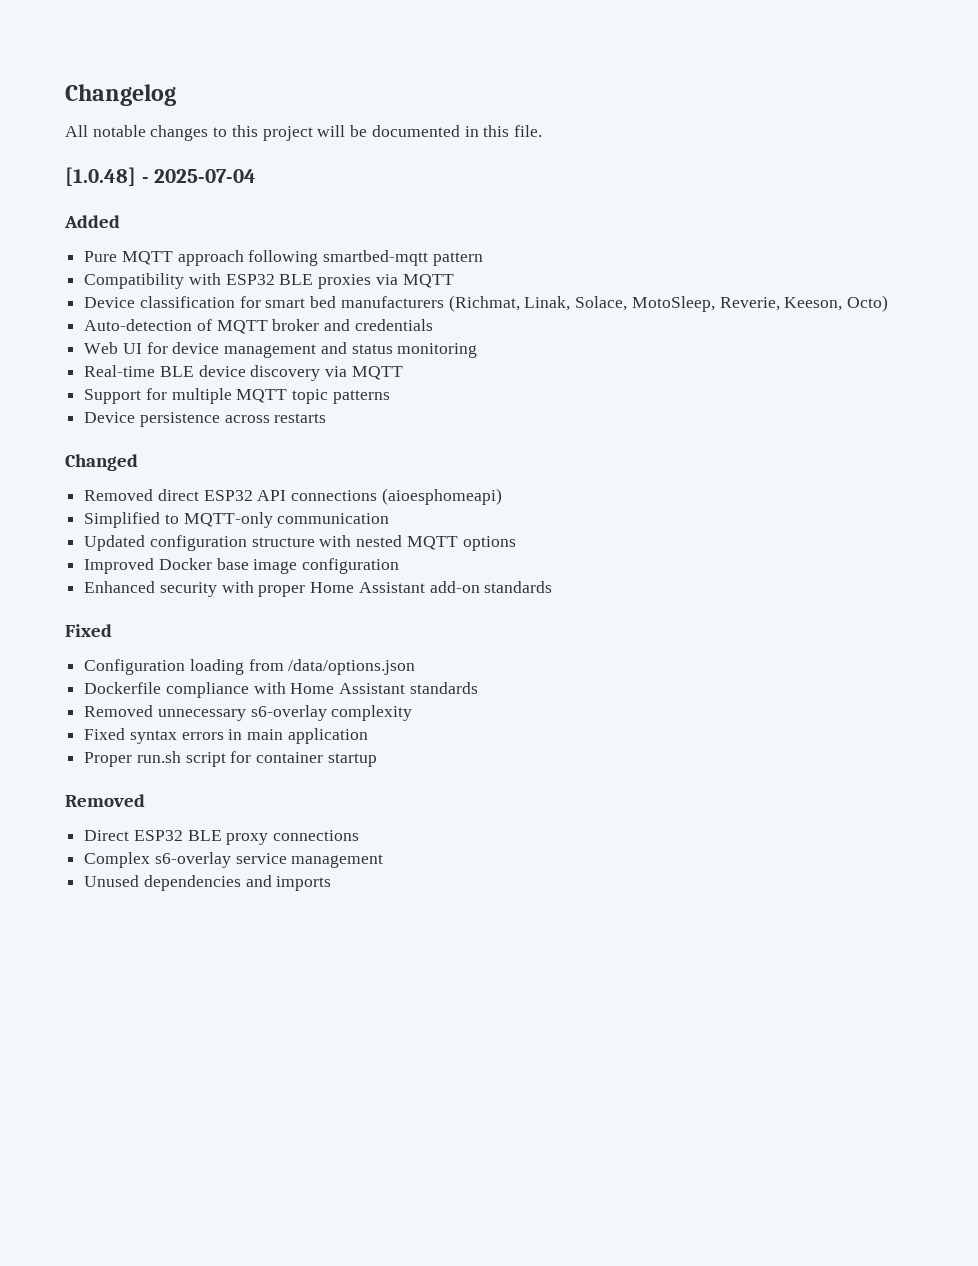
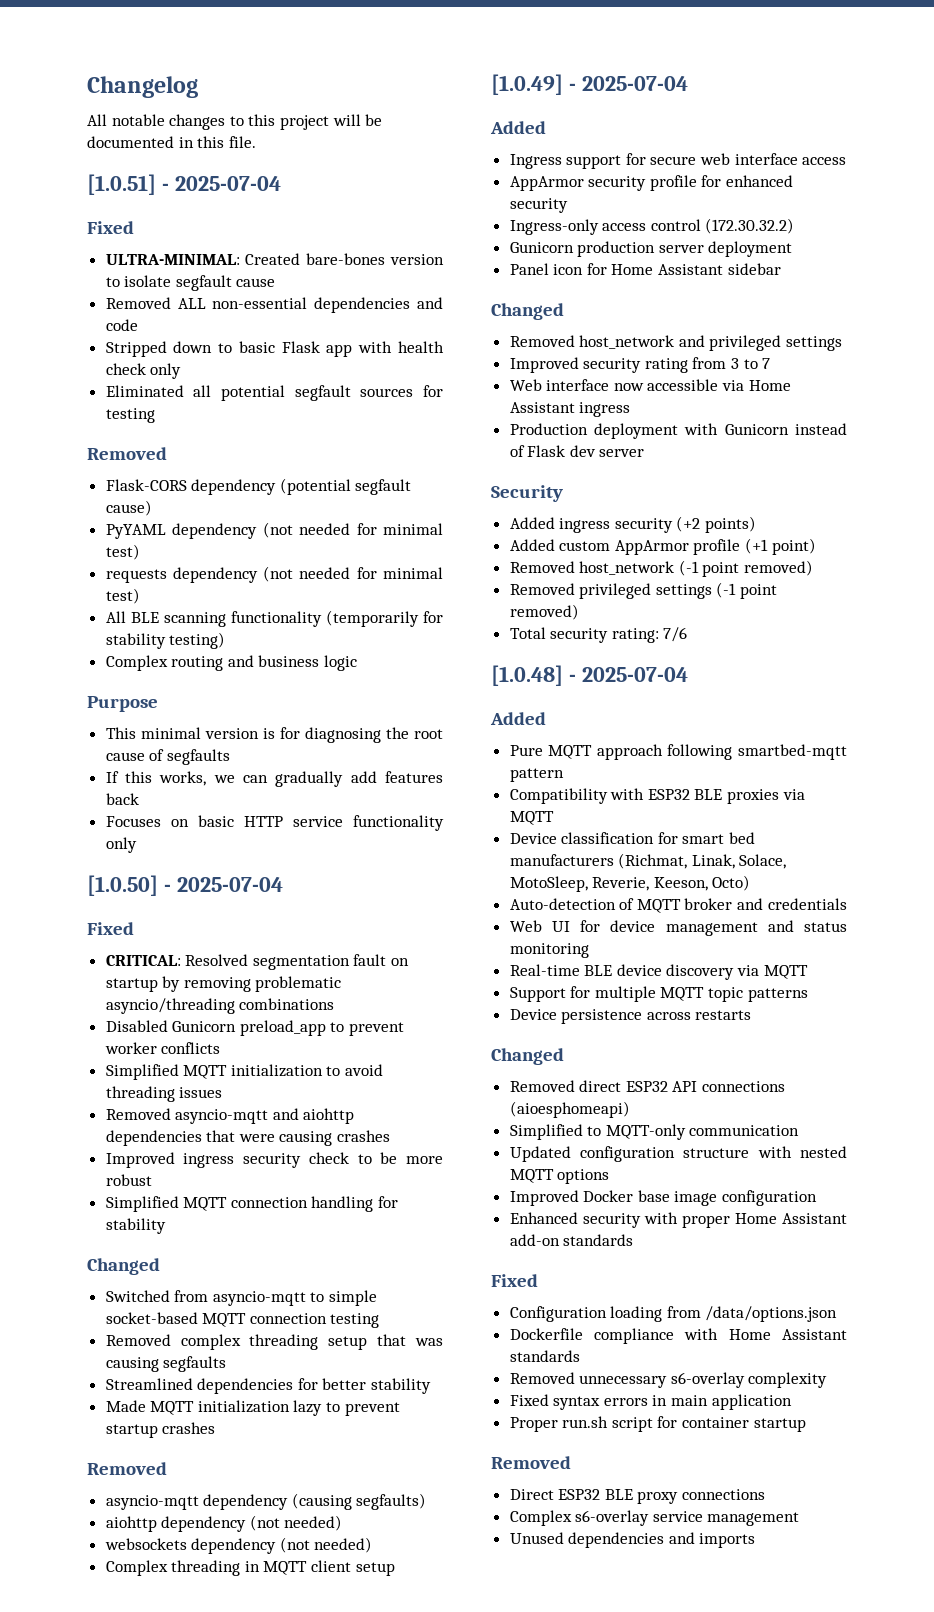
+ [1.0.51] - 2025-07-04
+ Fixed
+ ULTRA-MINIMAL: Created bare-bones version to isolate segfault cause
+ Removed ALL non-essential dependencies and code
+ Stripped down to basic Flask app with health check only
+ Eliminated all potential segfault sources for testing
+ Removed
+ Flask-CORS dependency (potential segfault cause)
+ PyYAML dependency (not needed for minimal test)
+ requests dependency (not needed for minimal test)
+ All BLE scanning functionality (temporarily for stability testing)
+ Complex routing and business logic
+ Purpose
+ This minimal version is for diagnosing the root cause of segfaults
+ If this works, we can gradually add features back
+ Focuses on basic HTTP service functionality only
+ [1.0.50] - 2025-07-04
+ Fixed
+ CRITICAL: Resolved segmentation fault on startup by removing problematic asyncio/threading combinations
+ Disabled Gunicorn preload_app to prevent worker conflicts
+ Simplified MQTT initialization to avoid threading issues
+ Removed asyncio-mqtt and aiohttp dependencies that were causing crashes
+ Improved ingress security check to be more robust
+ Simplified MQTT connection handling for stability
+ Changed
+ Switched from asyncio-mqtt to simple socket-based MQTT connection testing
+ Removed complex threading setup that was causing segfaults
+ Streamlined dependencies for better stability
+ Made MQTT initialization lazy to prevent startup crashes
+ Removed
+ asyncio-mqtt dependency (causing segfaults)
+ aiohttp dependency (not needed)
+ websockets dependency (not needed)
+ Complex threading in MQTT client setup
+ [1.0.49] - 2025-07-04
+ Added
+ Ingress support for secure web interface access
+ AppArmor security profile for enhanced security
+ Ingress-only access control (172.30.32.2)
+ Gunicorn production server deployment
+ Panel icon for Home Assistant sidebar
+ Changed
+ Removed host_network and privileged settings
+ Improved security rating from 3 to 7
+ Web interface now accessible via Home Assistant ingress
+ Production deployment with Gunicorn instead of Flask dev server
+ Security
+ Added ingress security (+2 points)
+ Added custom AppArmor profile (+1 point)
+ Removed host_network (-1 point removed)
+ Removed privileged settings (-1 point removed)
+ Total security rating: 7/6

